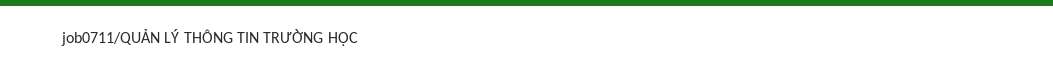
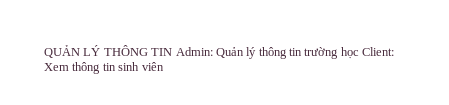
- job0711/QUẢN LÝ THÔNG TIN TRƯỜNG HỌC
+ QUẢN LÝ THÔNG TIN Admin: Quản lý thông tin trường học Client: Xem thông tin sinh viên

